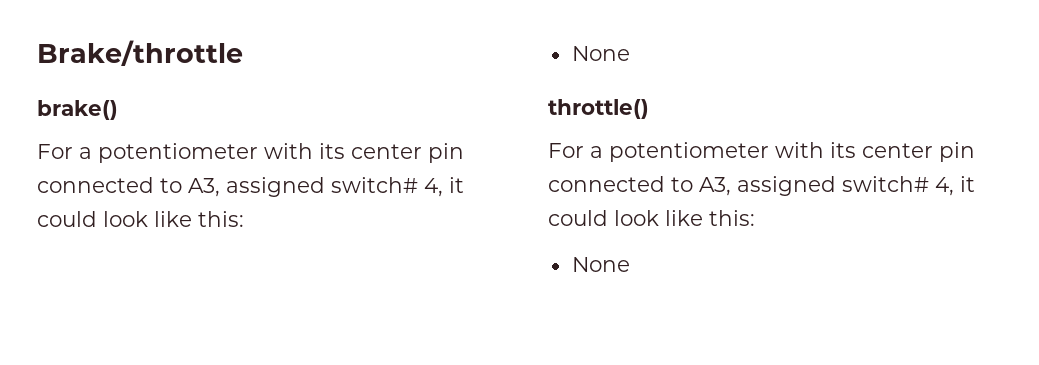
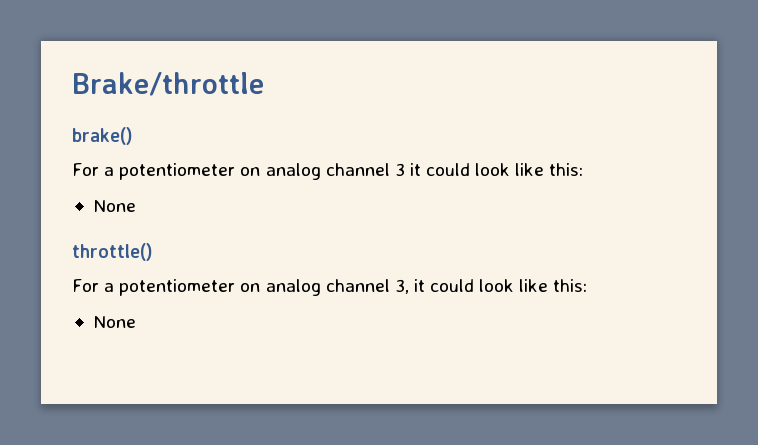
  brake()
- For a potentiometer with its center pin connected to A3, assigned switch# 4, it could look like this:
+ For a potentiometer on analog channel 3 it could look like this:
  throttle()
- For a potentiometer with its center pin connected to A3, assigned switch# 4, it could look like this:
+ For a potentiometer on analog channel 3, it could look like this:

